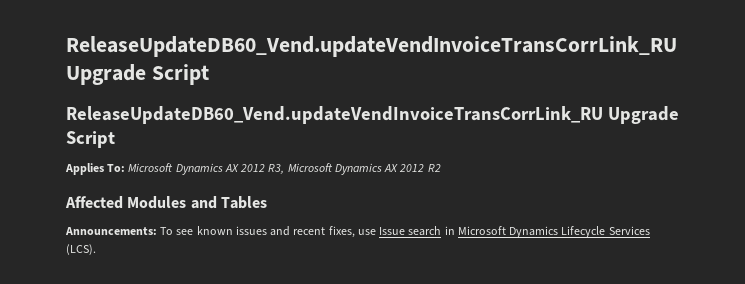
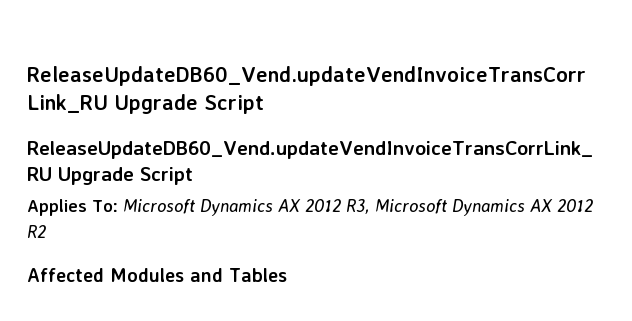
- Announcements: To see known issues and recent fixes, use Issue search in Microsoft Dynamics Lifecycle Services (LCS).

